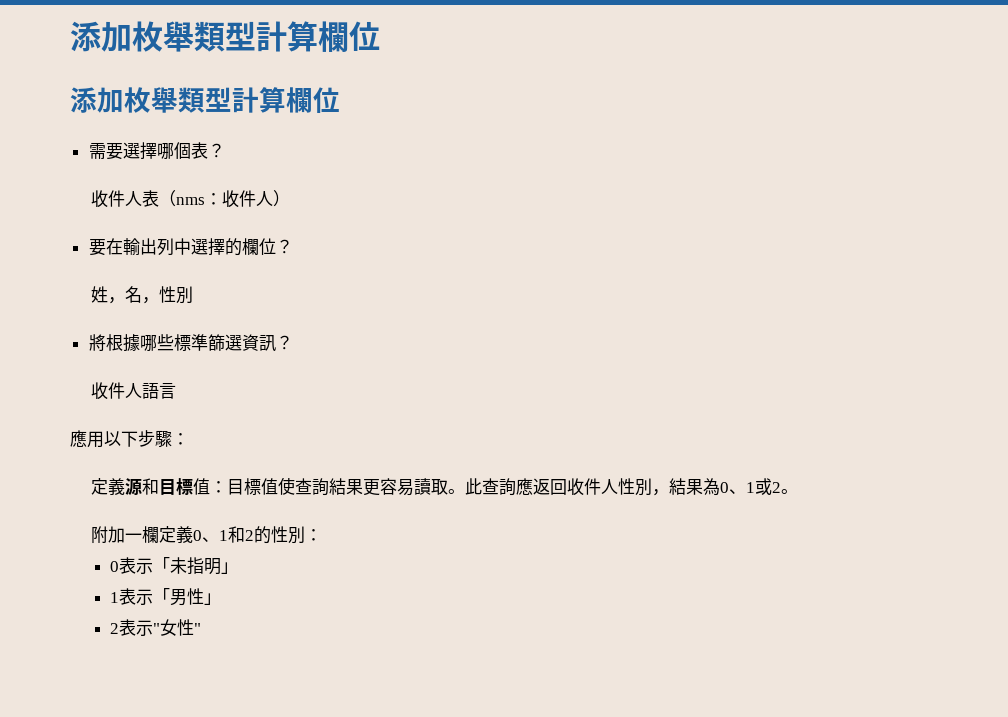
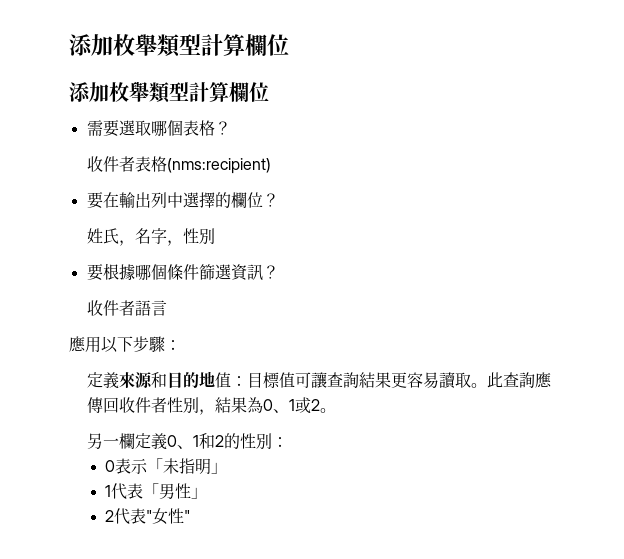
- 需要選擇哪個表？
- 收件人表（nms：收件人）
+ 需要選取哪個表格？
+ 收件者表格(nms:recipient)
- 姓，名，性別
+ 姓氏，名字，性別
- 將根據哪些標準篩選資訊？
+ 要根據哪個條件篩選資訊？
- 收件人語言
+ 收件者語言
- 定義源和目標值：目標值使查詢結果更容易讀取。
+ 定義來源和目的地值：目標值可讓查詢結果更容易讀取。
- 此查詢應返回收件人性別，結果為0、1或2。
+ 此查詢應傳回收件者性別，結果為0、1或2。
- 附加一欄定義0、1和2的性別：
+ 另一欄定義0、1和2的性別：
- 1表示「男性」
+ 1代表「男性」
- 2表示"女性"
+ 2代表"女性"

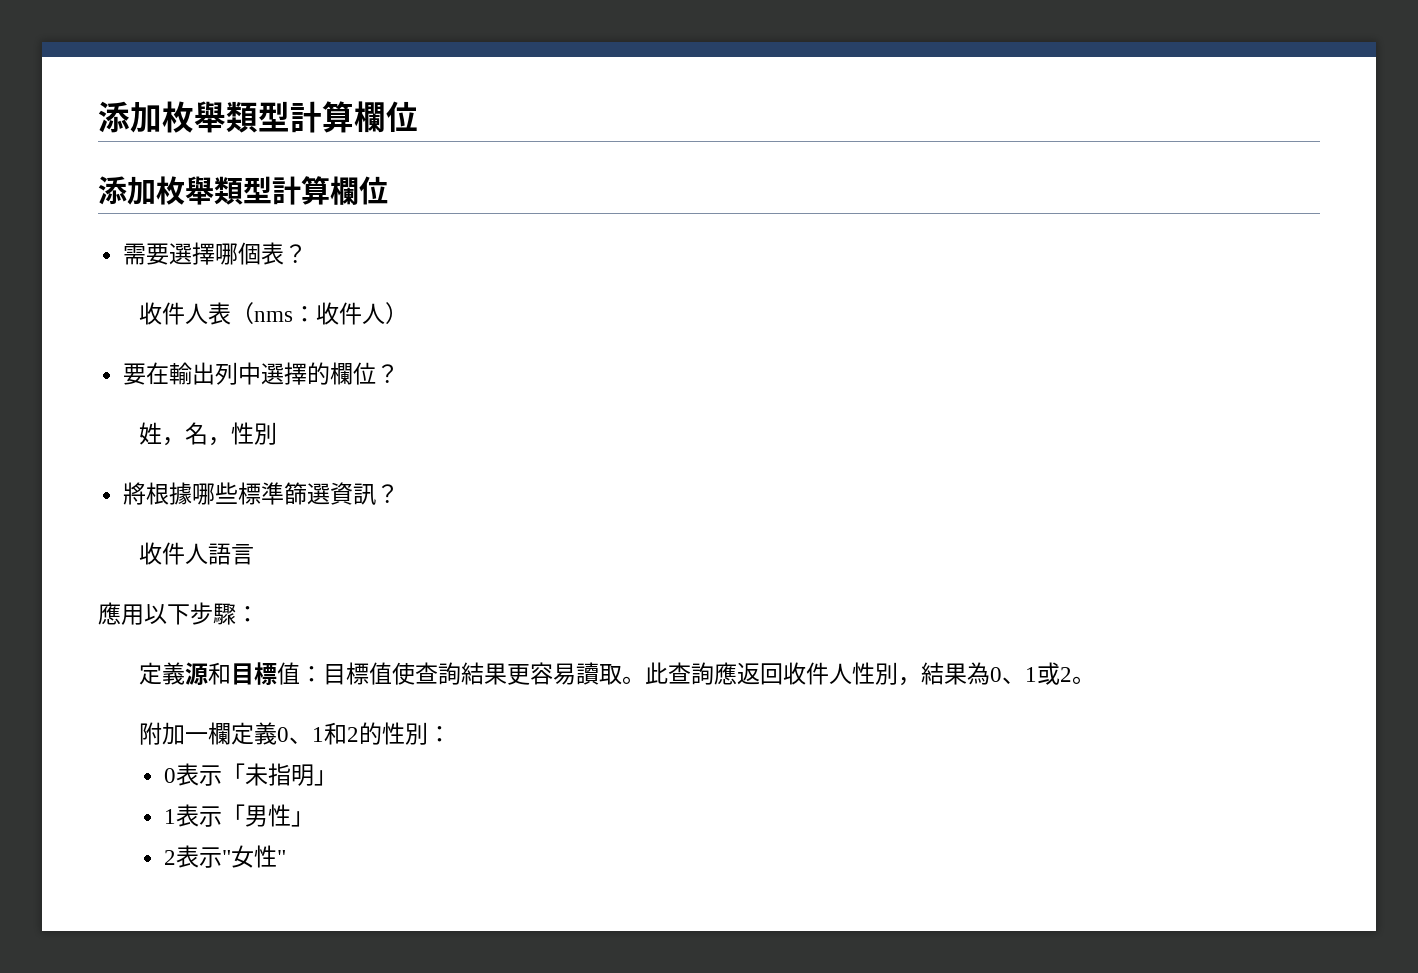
- 需要選取哪個表格？
- 收件者表格(nms:recipient)
+ 需要選擇哪個表？
+ 收件人表（nms：收件人）
- 姓氏，名字，性別
+ 姓，名，性別
- 要根據哪個條件篩選資訊？
+ 將根據哪些標準篩選資訊？
- 收件者語言
+ 收件人語言
- 定義來源和目的地值：目標值可讓查詢結果更容易讀取。
+ 定義源和目標值：目標值使查詢結果更容易讀取。
- 此查詢應傳回收件者性別，結果為0、1或2。
+ 此查詢應返回收件人性別，結果為0、1或2。
- 另一欄定義0、1和2的性別：
+ 附加一欄定義0、1和2的性別：
- 1代表「男性」
+ 1表示「男性」
- 2代表"女性"
+ 2表示"女性"

